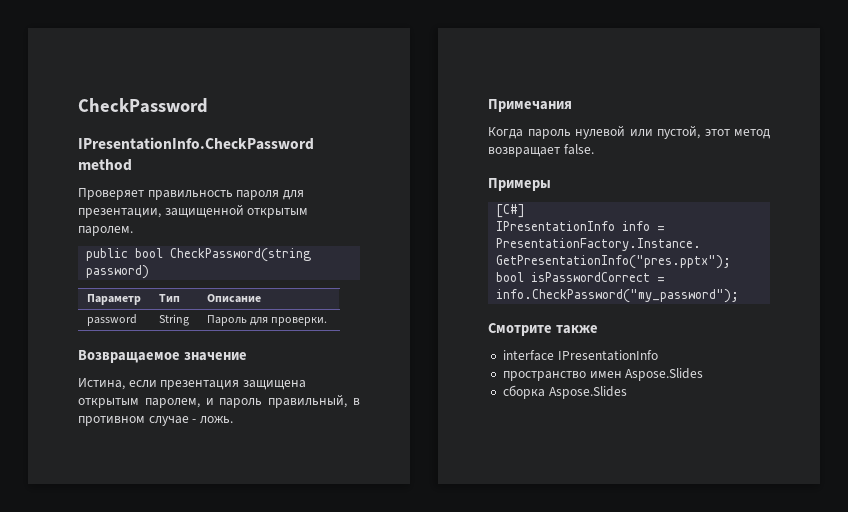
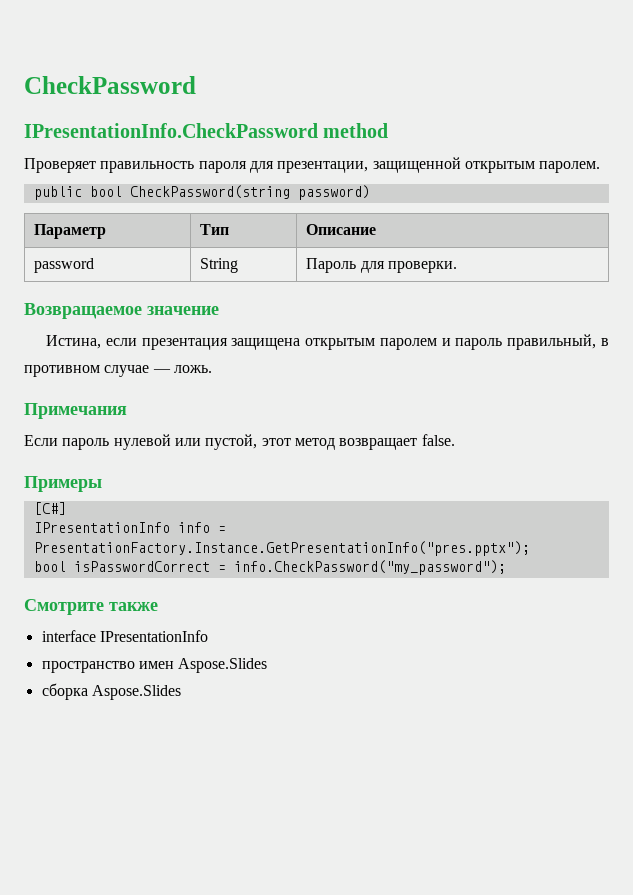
- Истина, если презентация защищена открытым паролем, и пароль правильный, в противном случае - ложь.
+ Истина, если презентация защищена открытым паролем и пароль правильный, в противном случае — ложь.
- Когда пароль нулевой или пустой, этот метод возвращает false.
+ Если пароль нулевой или пустой, этот метод возвращает false.

